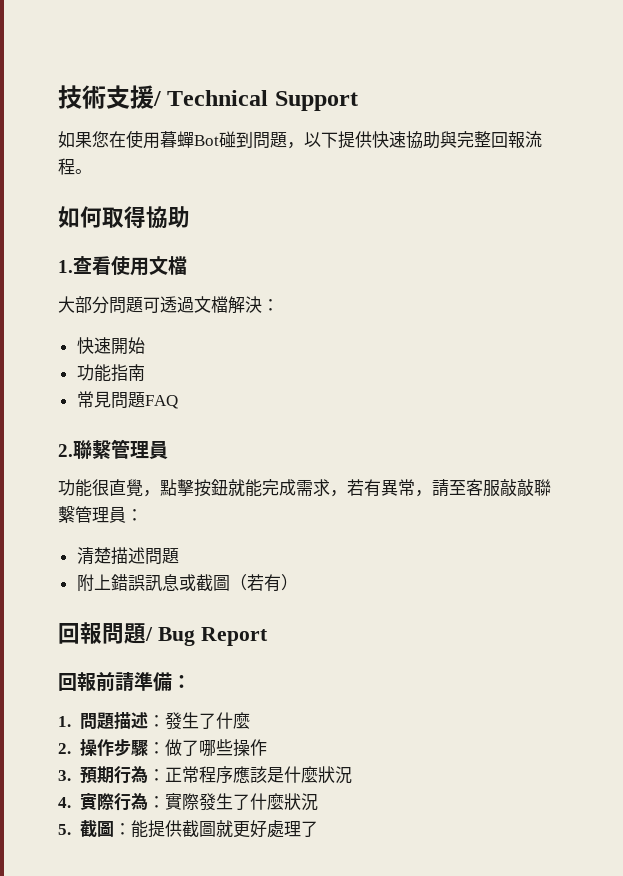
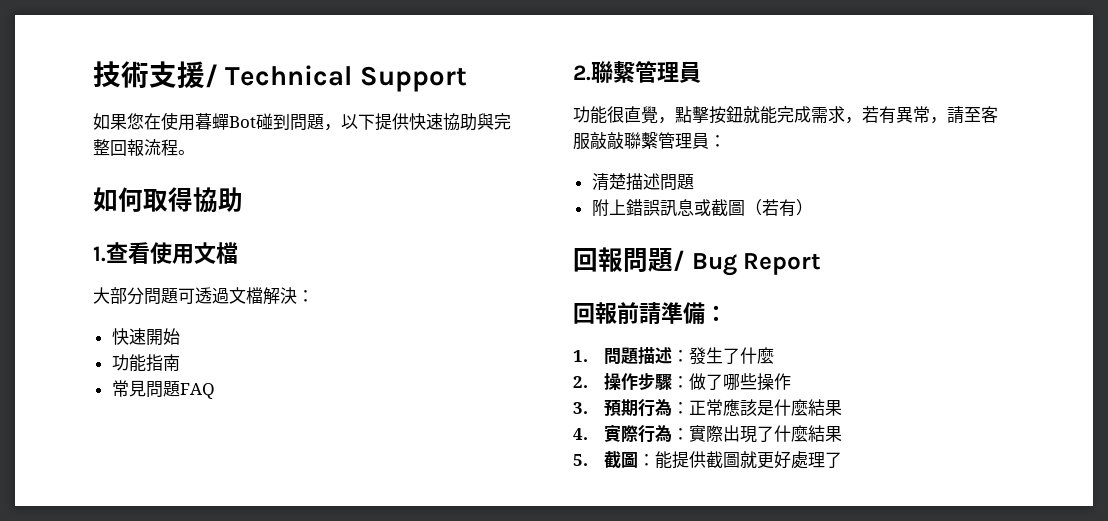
- 3.預期行為：正常程序應該是什麼狀況
+ 3.預期行為：正常應該是什麼結果
- 4.實際行為：實際發生了什麼狀況
+ 4.實際行為：實際出現了什麼結果

